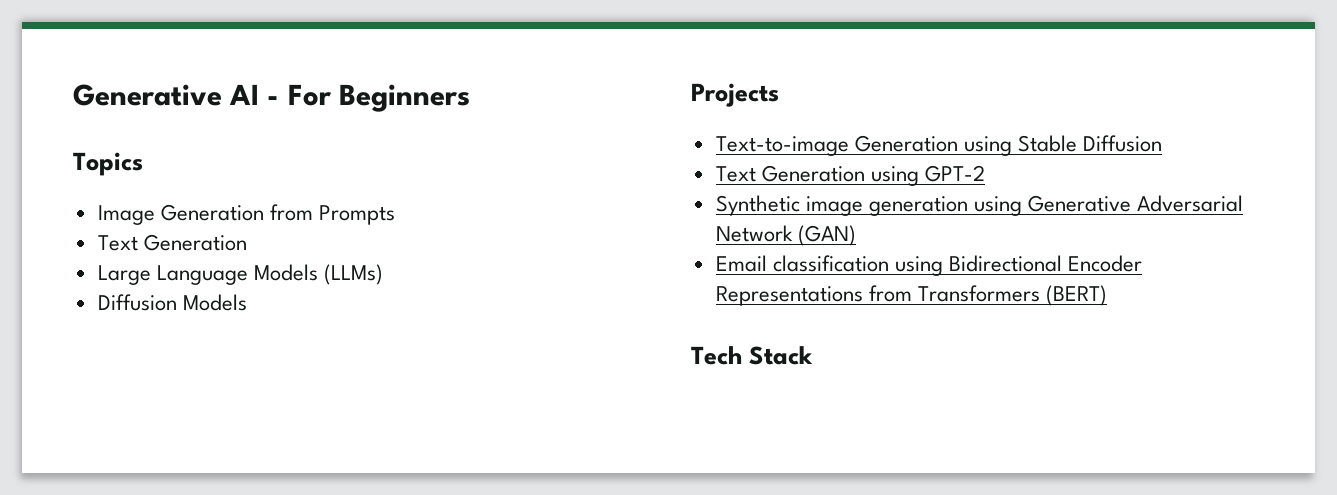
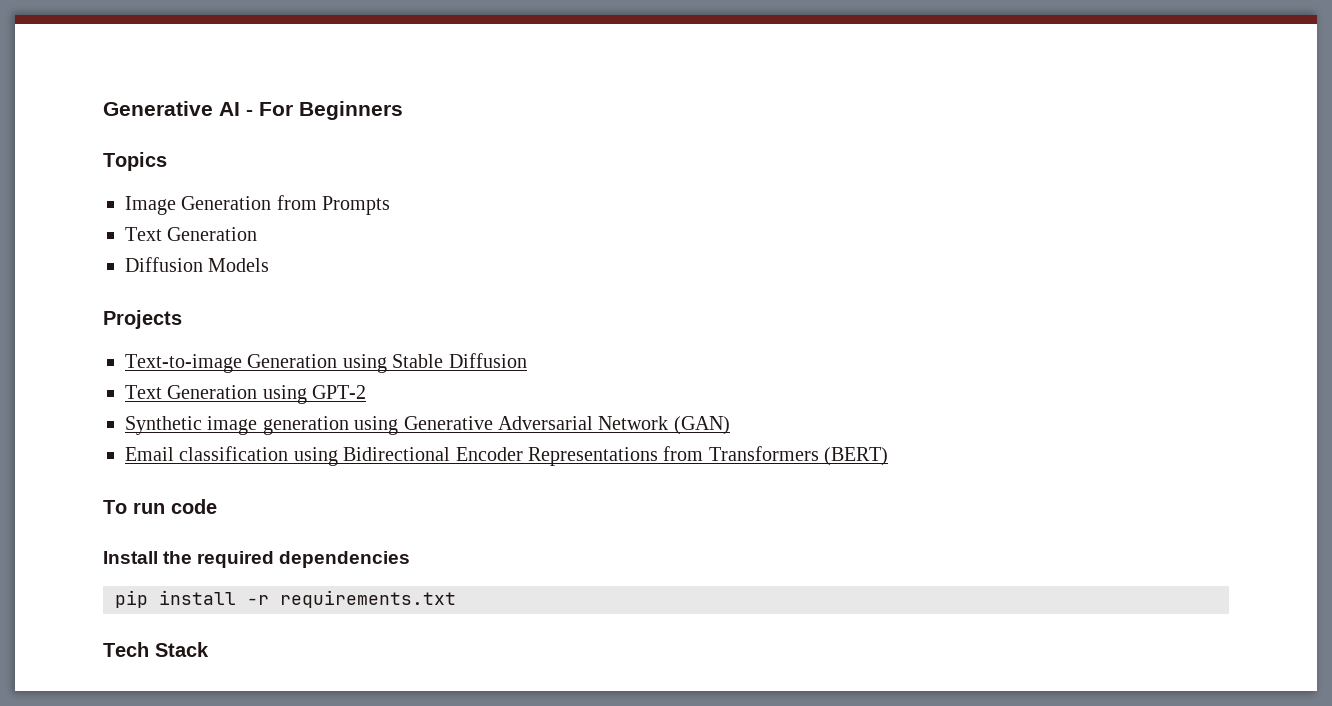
- Large Language Models (LLMs)
+ To run code
+ Install the required dependencies
+ pip install -r requirements.txt

